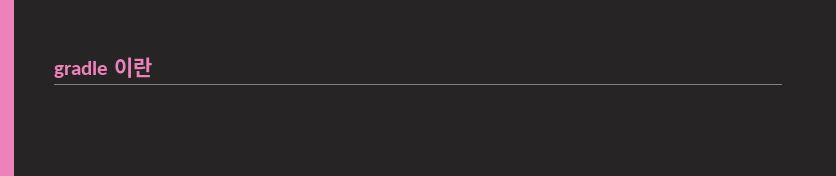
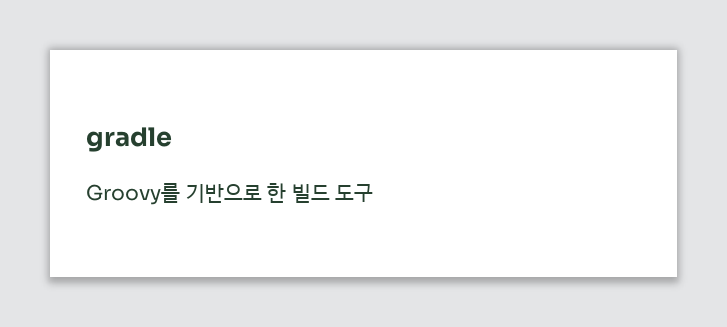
- gradle 이란
+ gradle
+ Groovy를 기반으로 한 빌드 도구

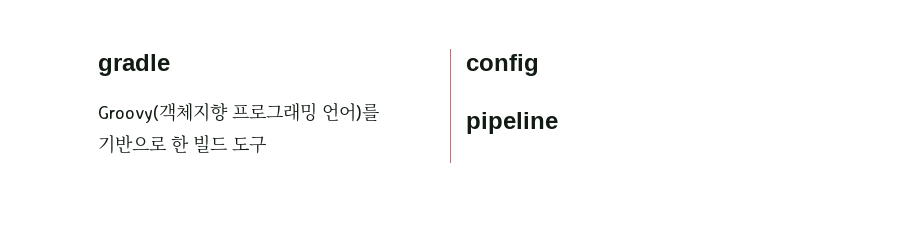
- Groovy를 기반으로 한 빌드 도구
+ Groovy(객체지향 프로그래밍 언어)를 기반으로 한 빌드 도구
+ config
+ pipeline

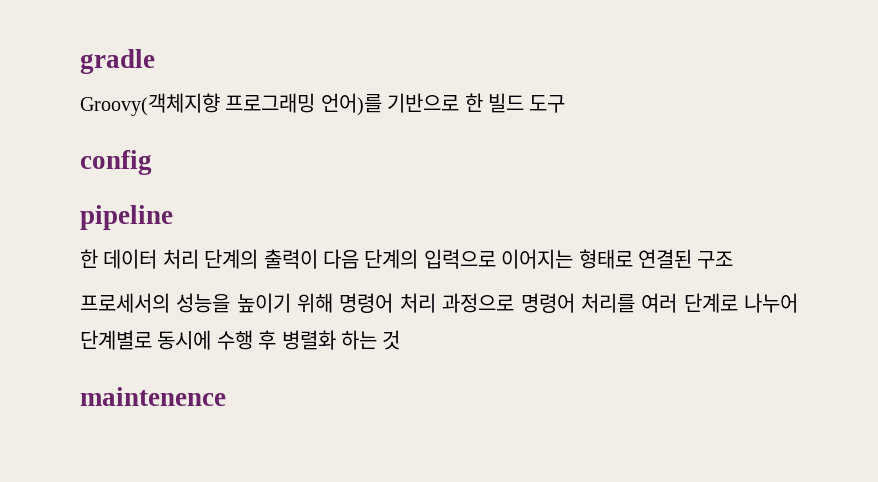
+ 한 데이터 처리 단계의 출력이 다음 단계의 입력으로 이어지는 형태로 연결된 구조
+ 프로세서의 성능을 높이기 위해 명령어 처리 과정으로 명령어 처리를 여러 단계로 나누어 단계별로 동시에 수행 후 병렬화 하는 것
+ maintenence

